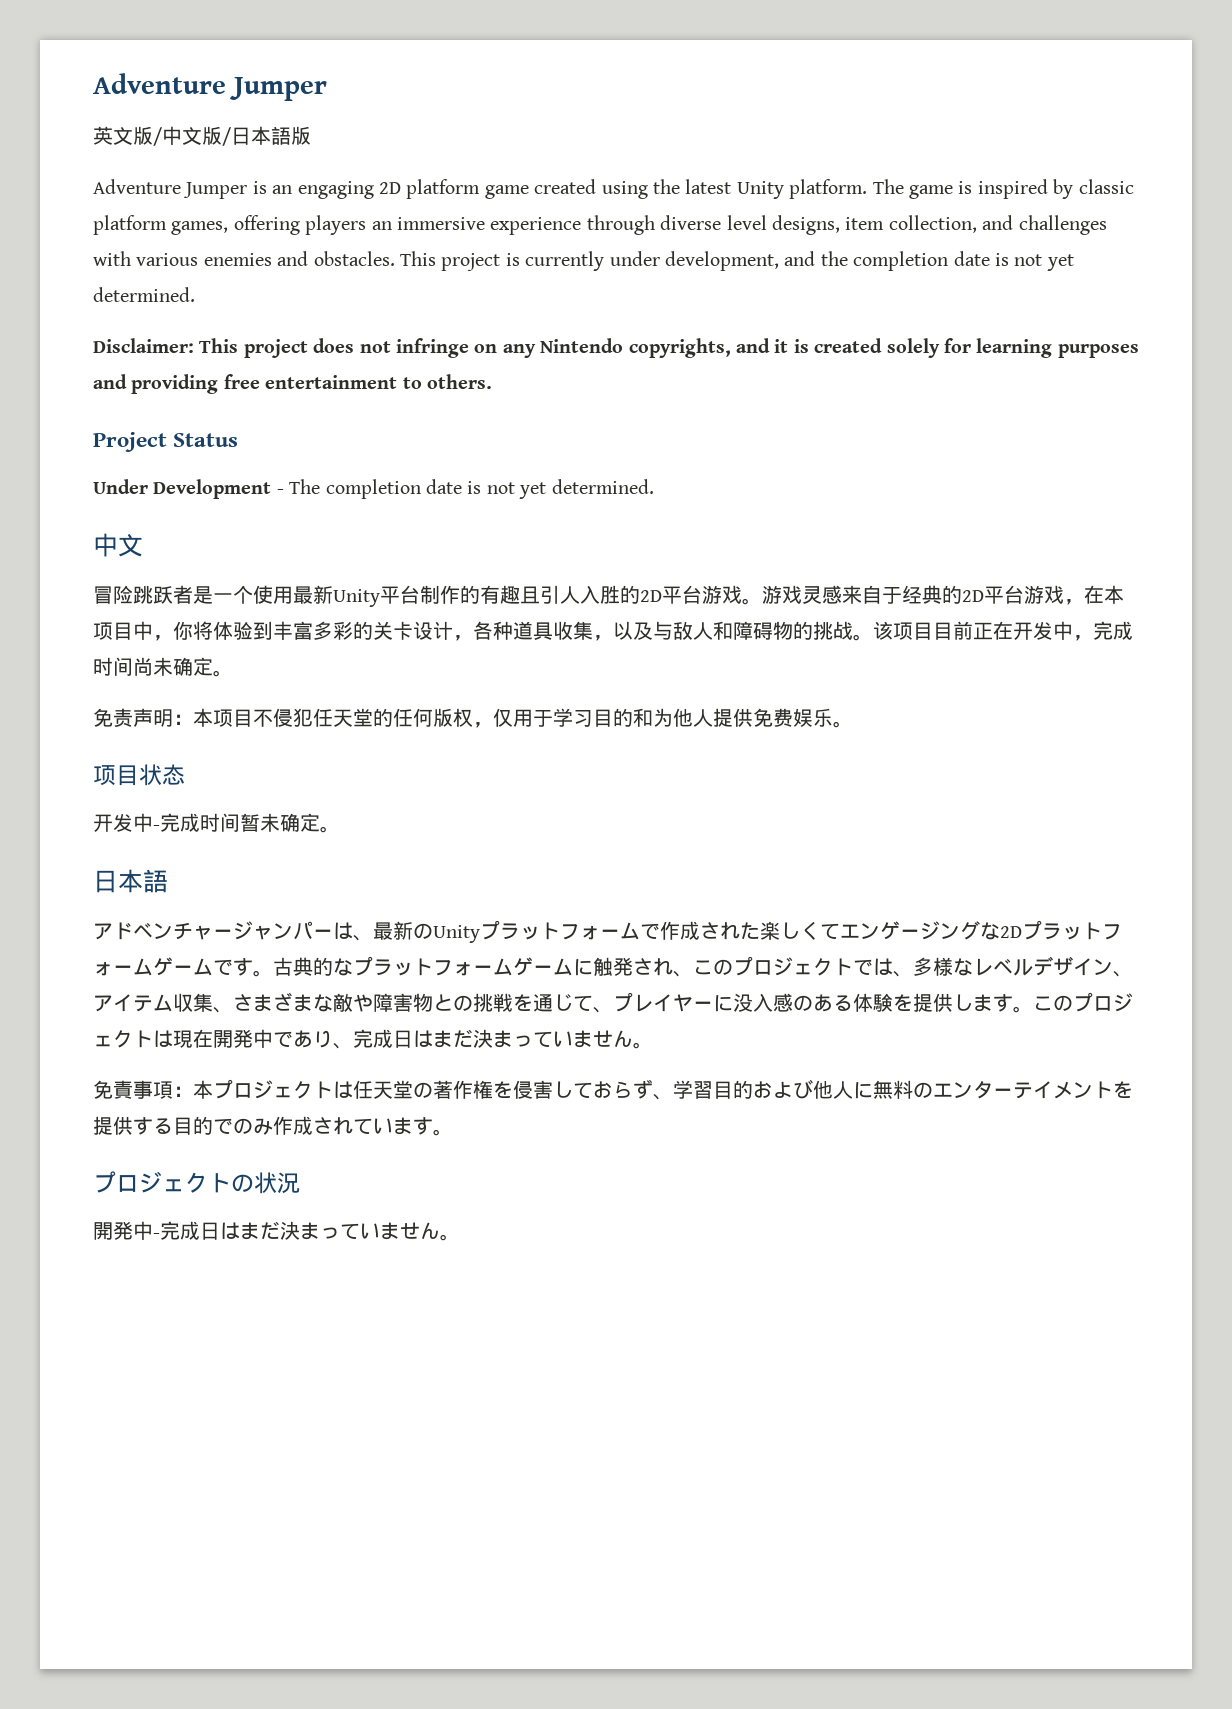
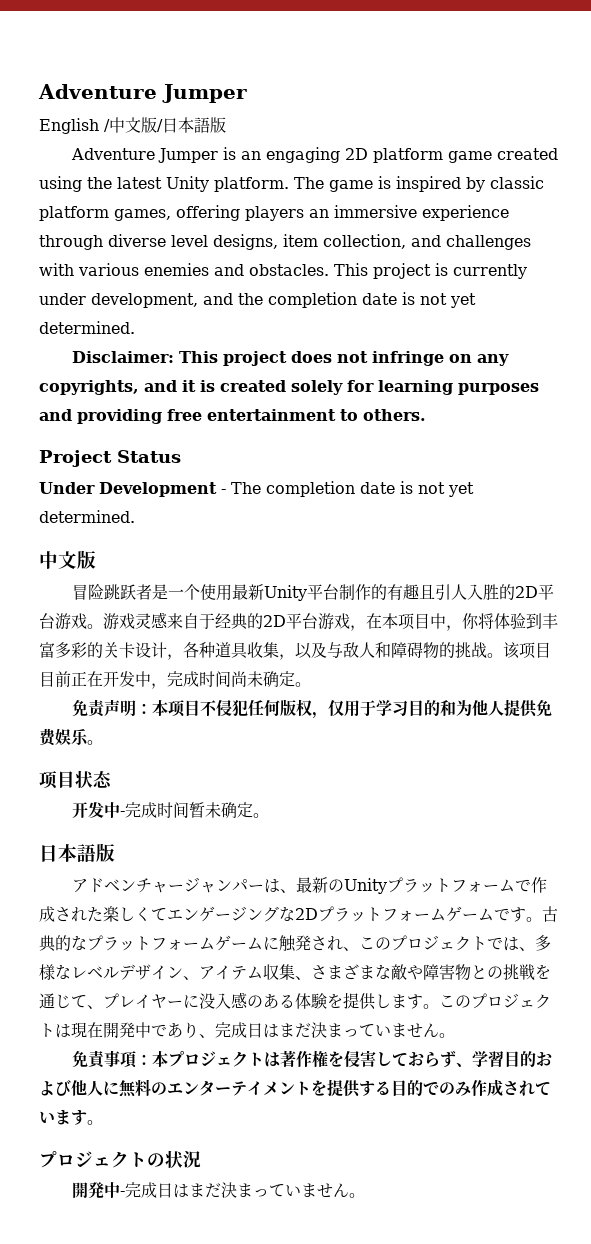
- 英文版/中文版/日本語版
+ English /中文版/日本語版
- Disclaimer: This project does not infringe on any Nintendo copyrights, and it is created solely for learning purposes and providing free entertainment to others.
+ Disclaimer: This project does not infringe on any copyrights, and it is created solely for learning purposes and providing free entertainment to others.
  Under Development - The completion date is not yet determined.
- 中文
+ 中文版
- 免责声明：本项目不侵犯任天堂的任何版权，仅用于学习目的和为他人提供免费娱乐。
+ 免责声明：本项目不侵犯任何版权，仅用于学习目的和为他人提供免费娱乐。
  开发中-完成时间暂未确定。
- 日本語
+ 日本語版
- 免責事項：本プロジェクトは任天堂の著作権を侵害しておらず、学習目的および他人に無料のエンターテイメントを提供する目的でのみ作成されています。
+ 免責事項：本プロジェクトは著作権を侵害しておらず、学習目的および他人に無料のエンターテイメントを提供する目的でのみ作成されています。

